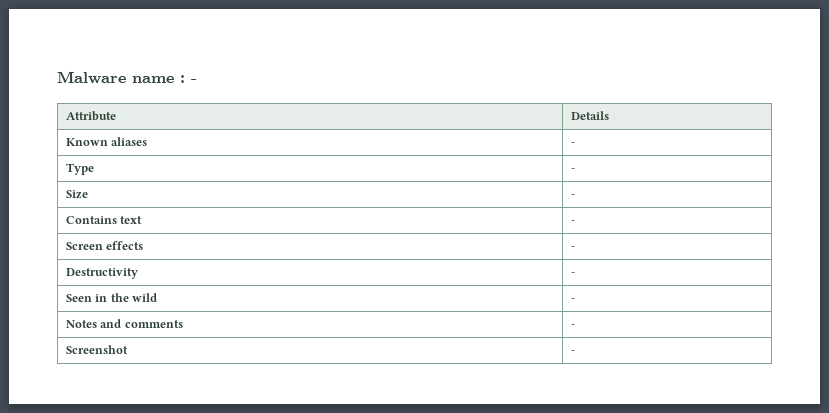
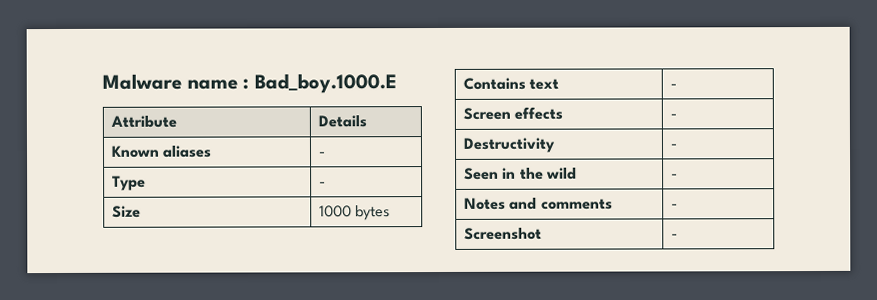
- Malware name : -
+ Malware name : Bad_boy.1000.E
- Size | -
+ Size | 1000 bytes

